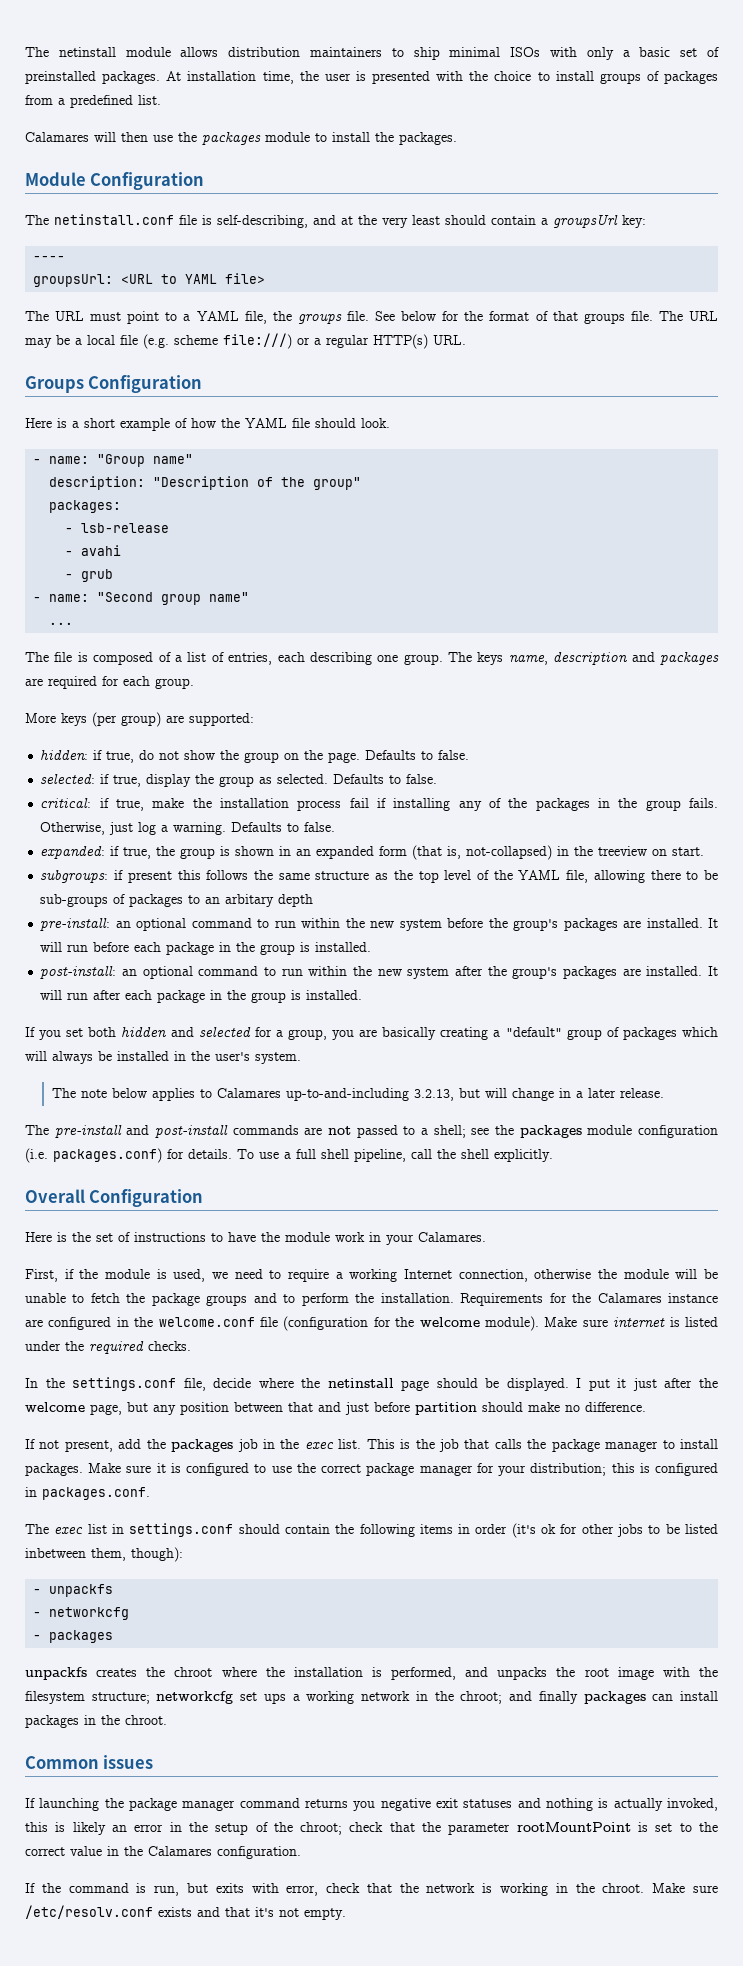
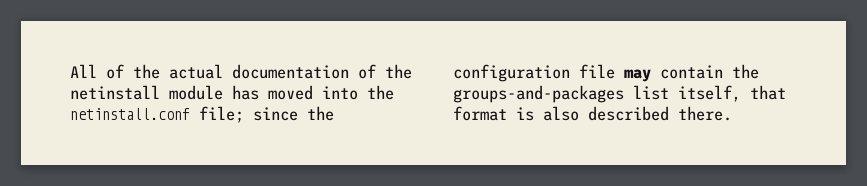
- The netinstall module allows distribution maintainers to ship minimal ISOs with only a basic set of preinstalled packages. At installation time, the user is presented with the choice to install groups of packages from a predefined list.
- Calamares will then use the packages module to install the packages.
- Module Configuration
- The netinstall.conf file is self-describing, and at the very least should contain a groupsUrl key:
- ----
- groupsUrl: <URL to YAML file>
- The URL must point to a YAML file, the groups file. See below for the format of that groups file. The URL may be a local file (e.g. scheme file:///) or a regular HTTP(s) URL.
- Groups Configuration
- Here is a short example of how the YAML file should look.
- - name: "Group name"
- description: "Description of the group"
- packages:
- - lsb-release
- - avahi
- - grub
- - name: "Second group name"
- ...
- The file is composed of a list of entries, each describing one group. The keys name, description and packages are required for each group.
- More keys (per group) are supported:
- hidden: if true, do not show the group on the page. Defaults to false.
- selected: if true, display the group as selected. Defaults to false.
- critical: if true, make the installation process fail if installing any of the packages in the group fails. Otherwise, just log a warning. Defaults to false.
- expanded: if true, the group is shown in an expanded form (that is, not-collapsed) in the treeview on start.
- subgroups: if present this follows the same structure as the top level of the YAML file, allowing there to be sub-groups of packages to an arbitary depth
- pre-install: an optional command to run within the new system before the group's packages are installed. It will run before each package in the group is installed.
- post-install: an optional command to run within the new system after the group's packages are installed. It will run after each package in the group is installed.
- If you set both hidden and selected for a group, you are basically creating a "default" group of packages which will always be installed in the user's system.
- The note below applies to Calamares up-to-and-including 3.2.13, but will change in a later release.
- The pre-install and post-install commands are not passed to a shell; see the packages module configuration (i.e. packages.conf) for details. To use a full shell pipeline, call the shell explicitly.
- Overall Configuration
- Here is the set of instructions to have the module work in your Calamares.
- First, if the module is used, we need to require a working Internet connection, otherwise the module will be unable to fetch the package groups and to perform the installation. Requirements for the Calamares instance are configured in the welcome.conf file (configuration for the welcome module). Make sure internet is listed under the required checks.
- In the settings.conf file, decide where the netinstall page should be displayed. I put it just after the welcome page, but any position between that and just before partition should make no difference.
- If not present, add the packages job in the exec list. This is the job that calls the package manager to install packages. Make sure it is configured to use the correct package manager for your distribution; this is configured in packages.conf.
- The exec list in settings.conf should contain the following items in order (it's ok for other jobs to be listed inbetween them, though):
- - unpackfs
- - networkcfg
- - packages
- unpackfs creates the chroot where the installation is performed, and unpacks the root image with the filesystem structure; networkcfg set ups a working network in the chroot; and finally packages can install packages in the chroot.
- Common issues
- If launching the package manager command returns you negative exit statuses and nothing is actually invoked, this is likely an error in the setup of the chroot; check that the parameter rootMountPoint is set to the correct value in the Calamares configuration.
- If the command is run, but exits with error, check that the network is working in the chroot. Make sure /etc/resolv.conf exists and that it's not empty.
+ All of the actual documentation of the netinstall module has moved into the netinstall.conf file; since the configuration file may contain the groups-and-packages list itself, that format is also described there.

